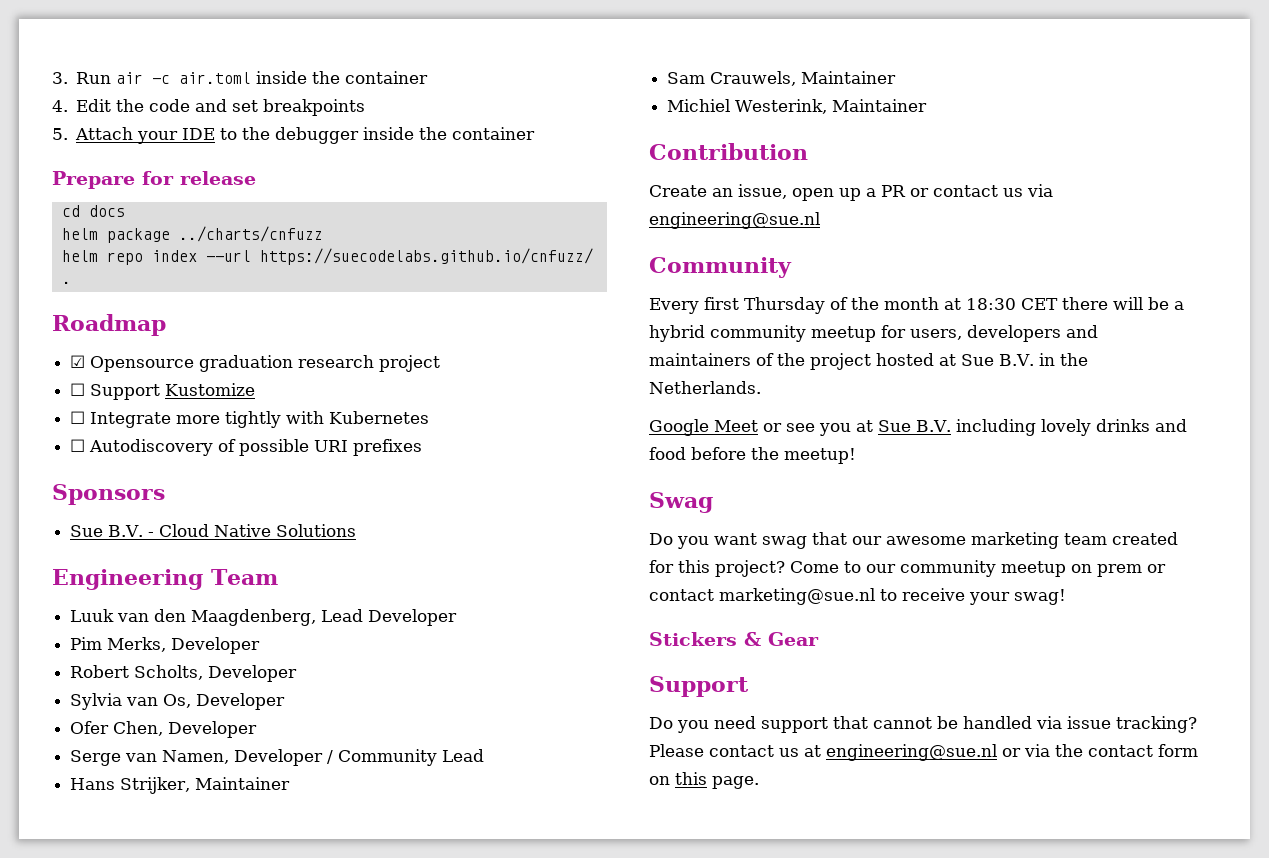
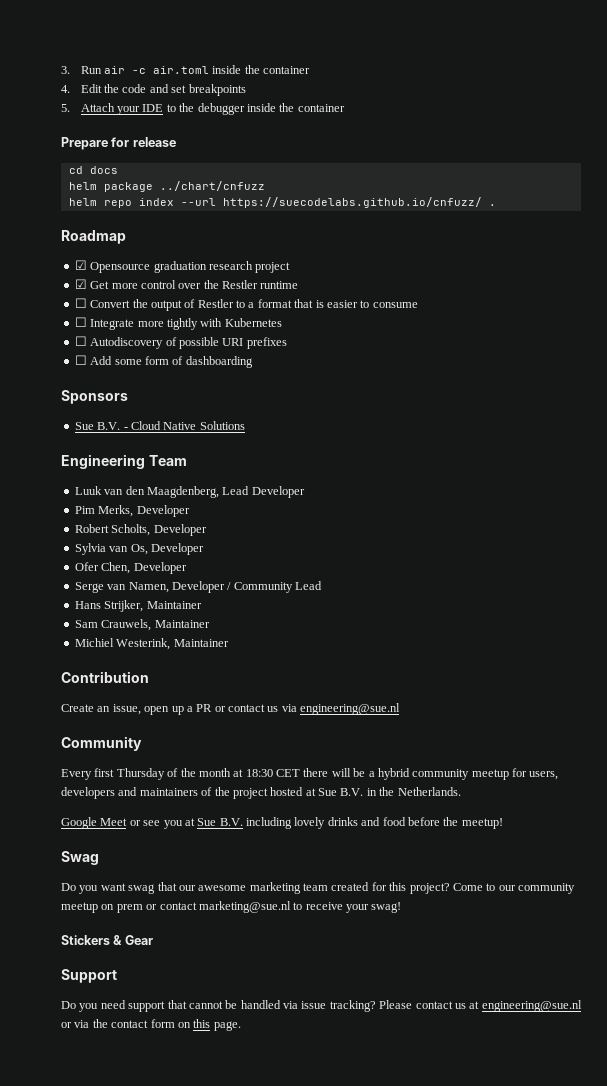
- helm package ../charts/cnfuzz
+ helm package ../chart/cnfuzz
- ☐ Support Kustomize
+ ☑ Get more control over the Restler runtime
+ ☐ Convert the output of Restler to a format that is easier to consume
+ ☐ Add some form of dashboarding

